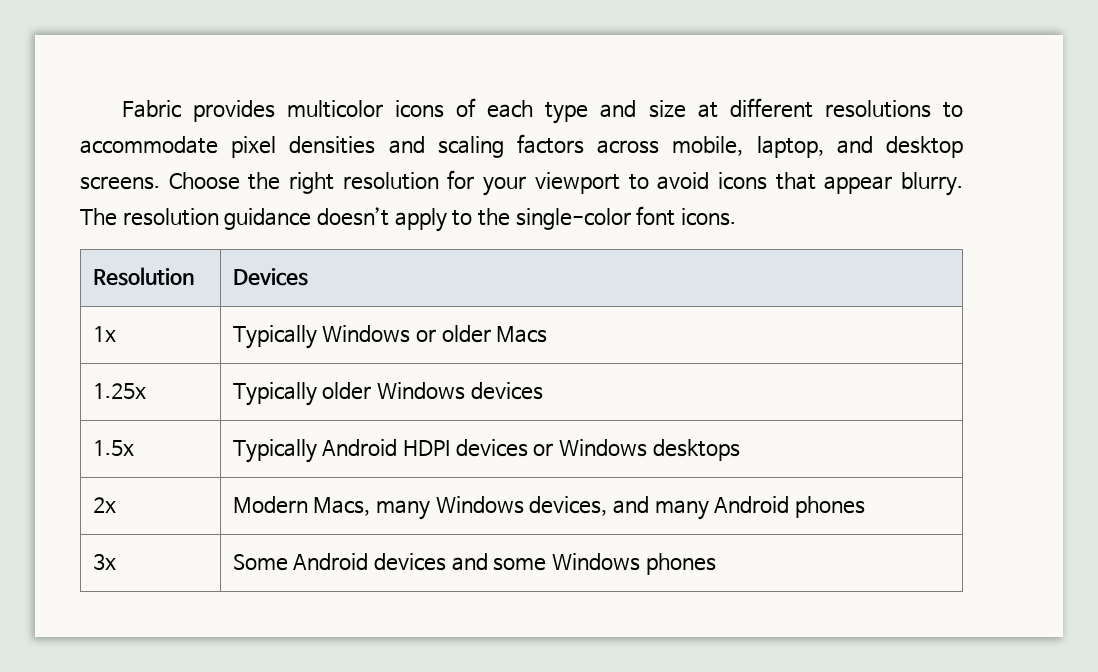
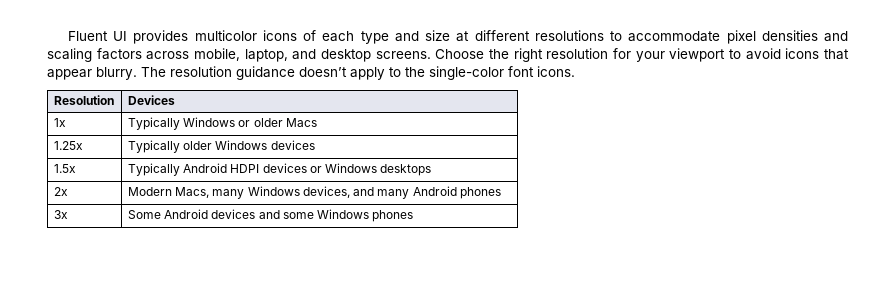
- Fabric provides multicolor icons of each type and size at different resolutions to accommodate pixel densities and scaling factors across mobile, laptop, and desktop screens.
+ Fluent UI provides multicolor icons of each type and size at different resolutions to accommodate pixel densities and scaling factors across mobile, laptop, and desktop screens.

